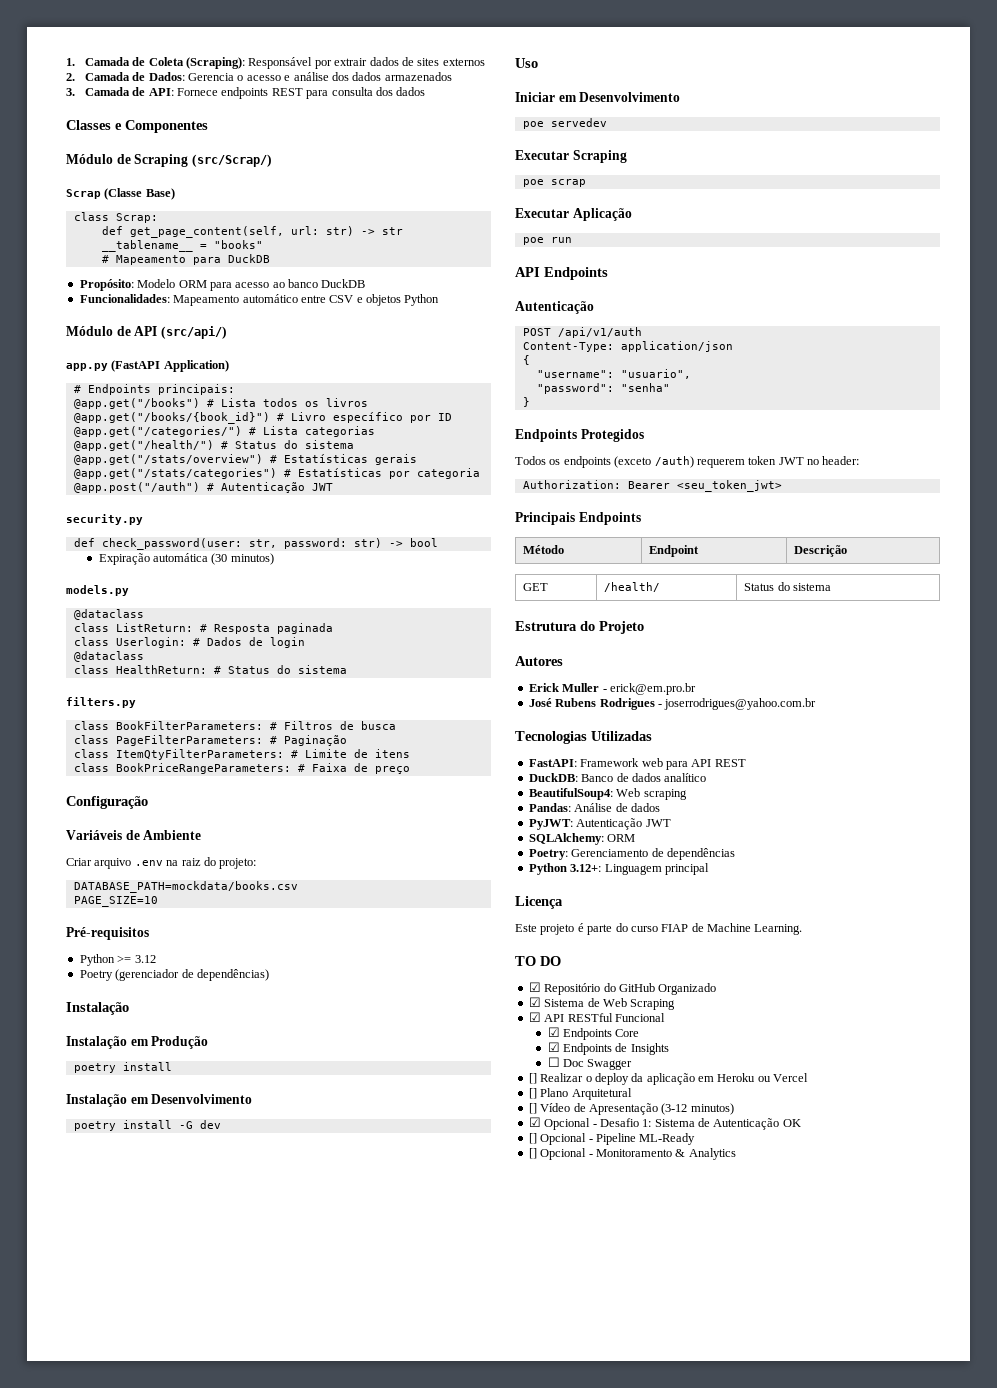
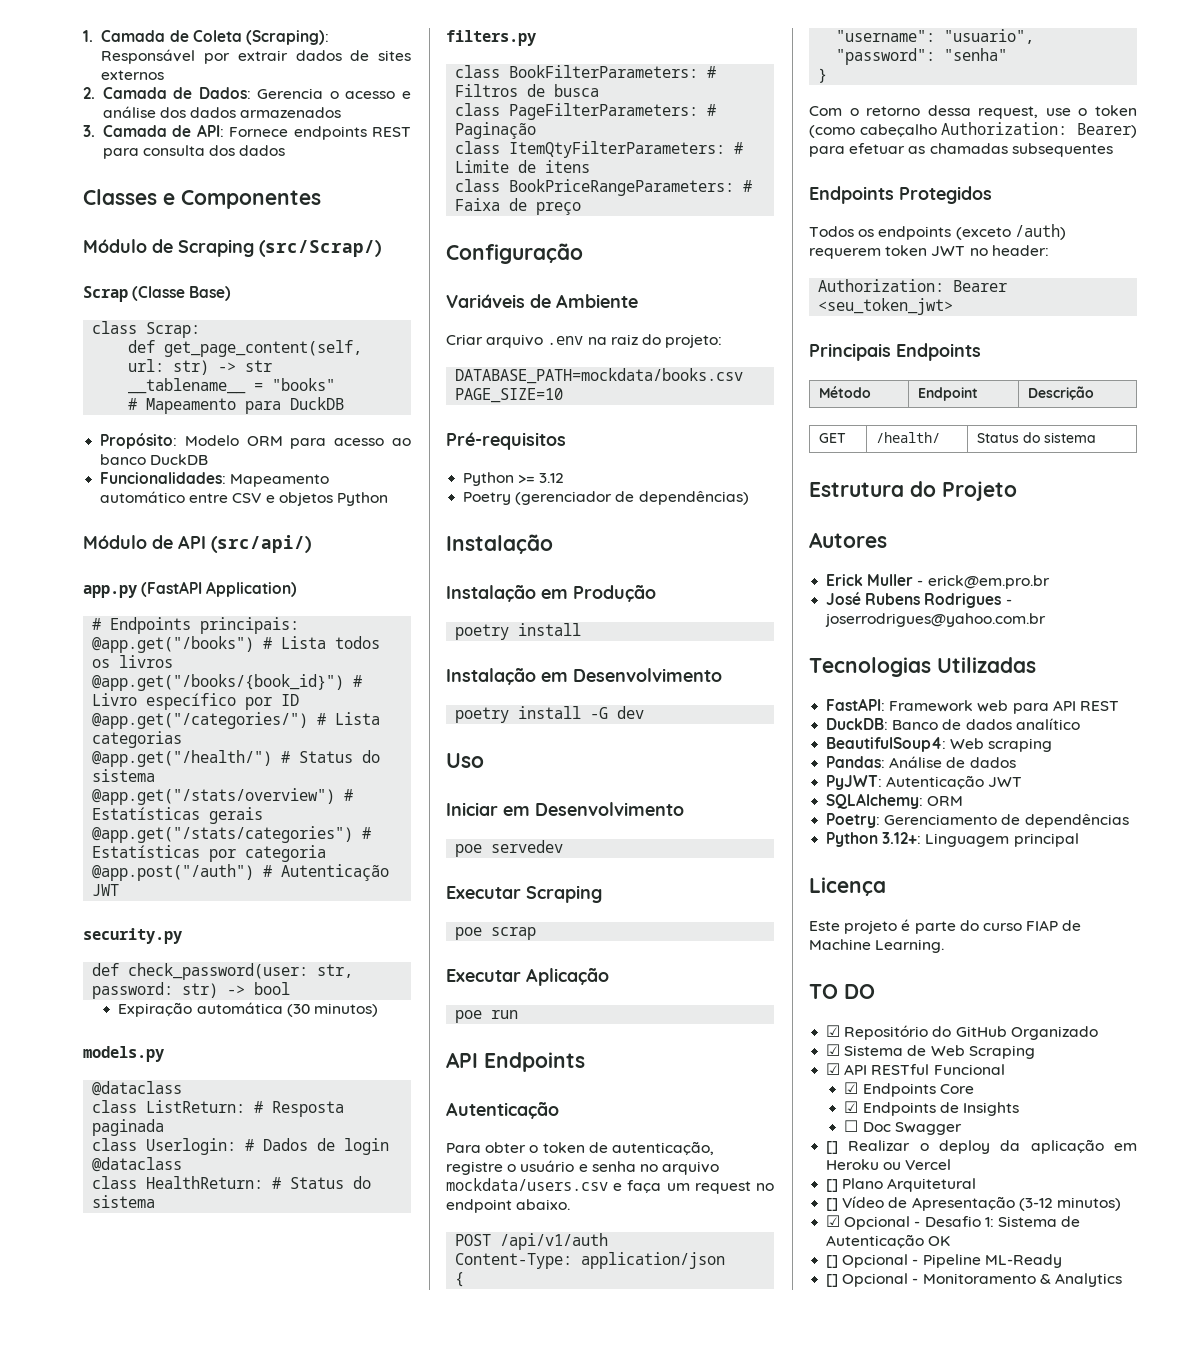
+ Para obter o token de autenticação, registre o usuário e senha no arquivo mockdata/users.csv e faça um request no endpoint abaixo.
+ Com o retorno dessa request, use o token (como cabeçalho Authorization: Bearer) para efetuar as chamadas subsequentes

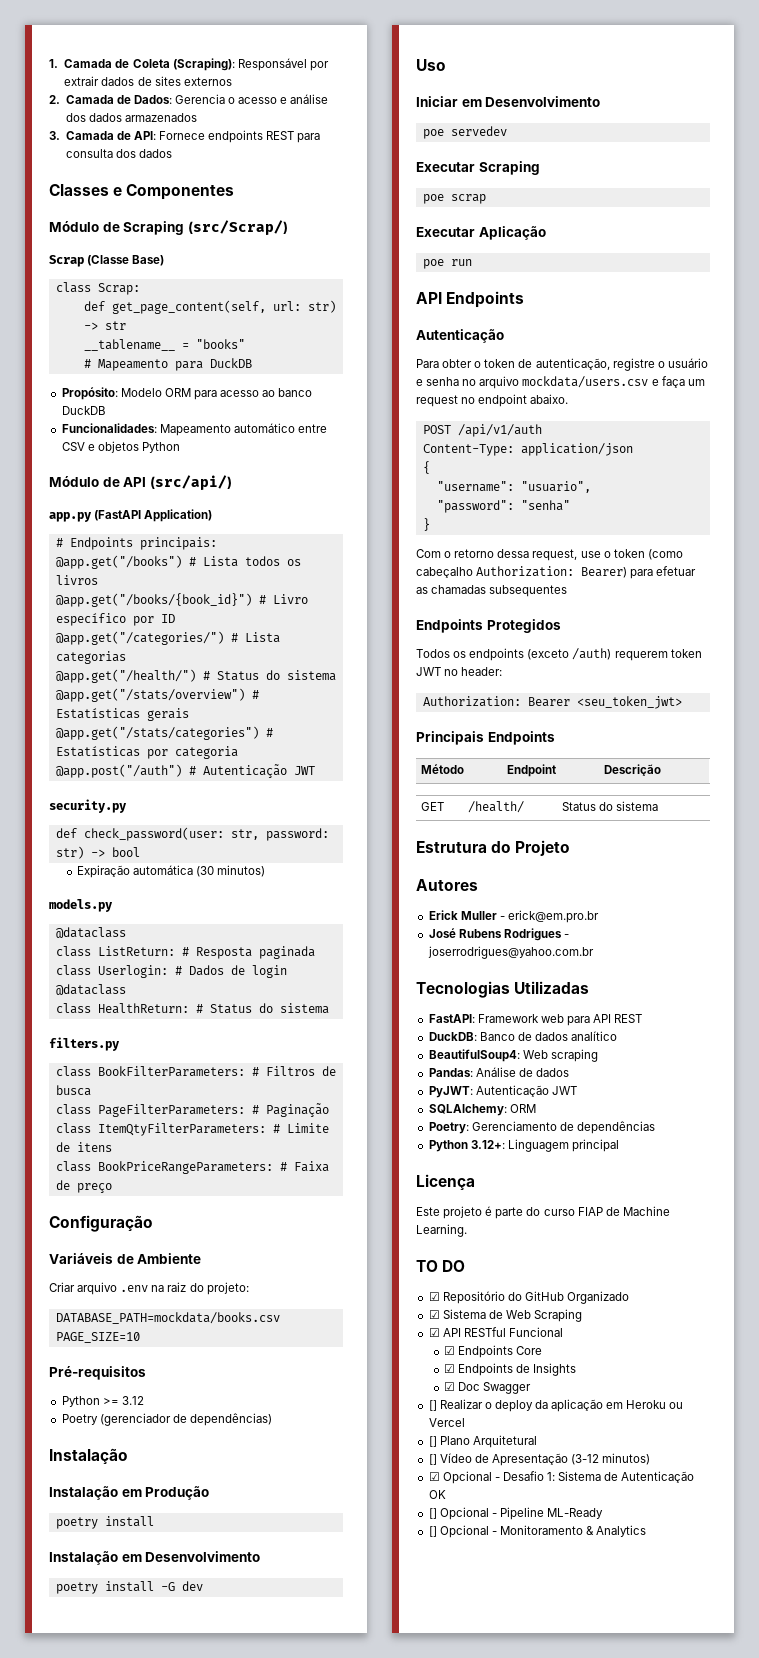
- ☐ Doc Swagger
+ ☑ Doc Swagger

